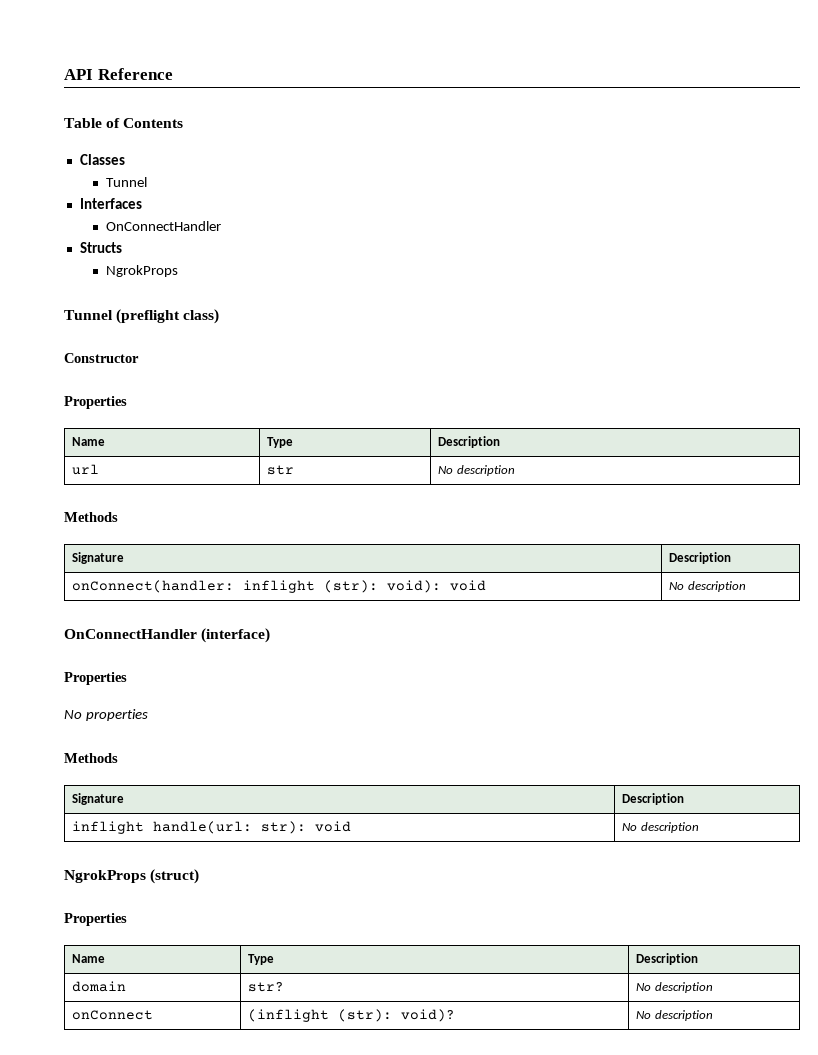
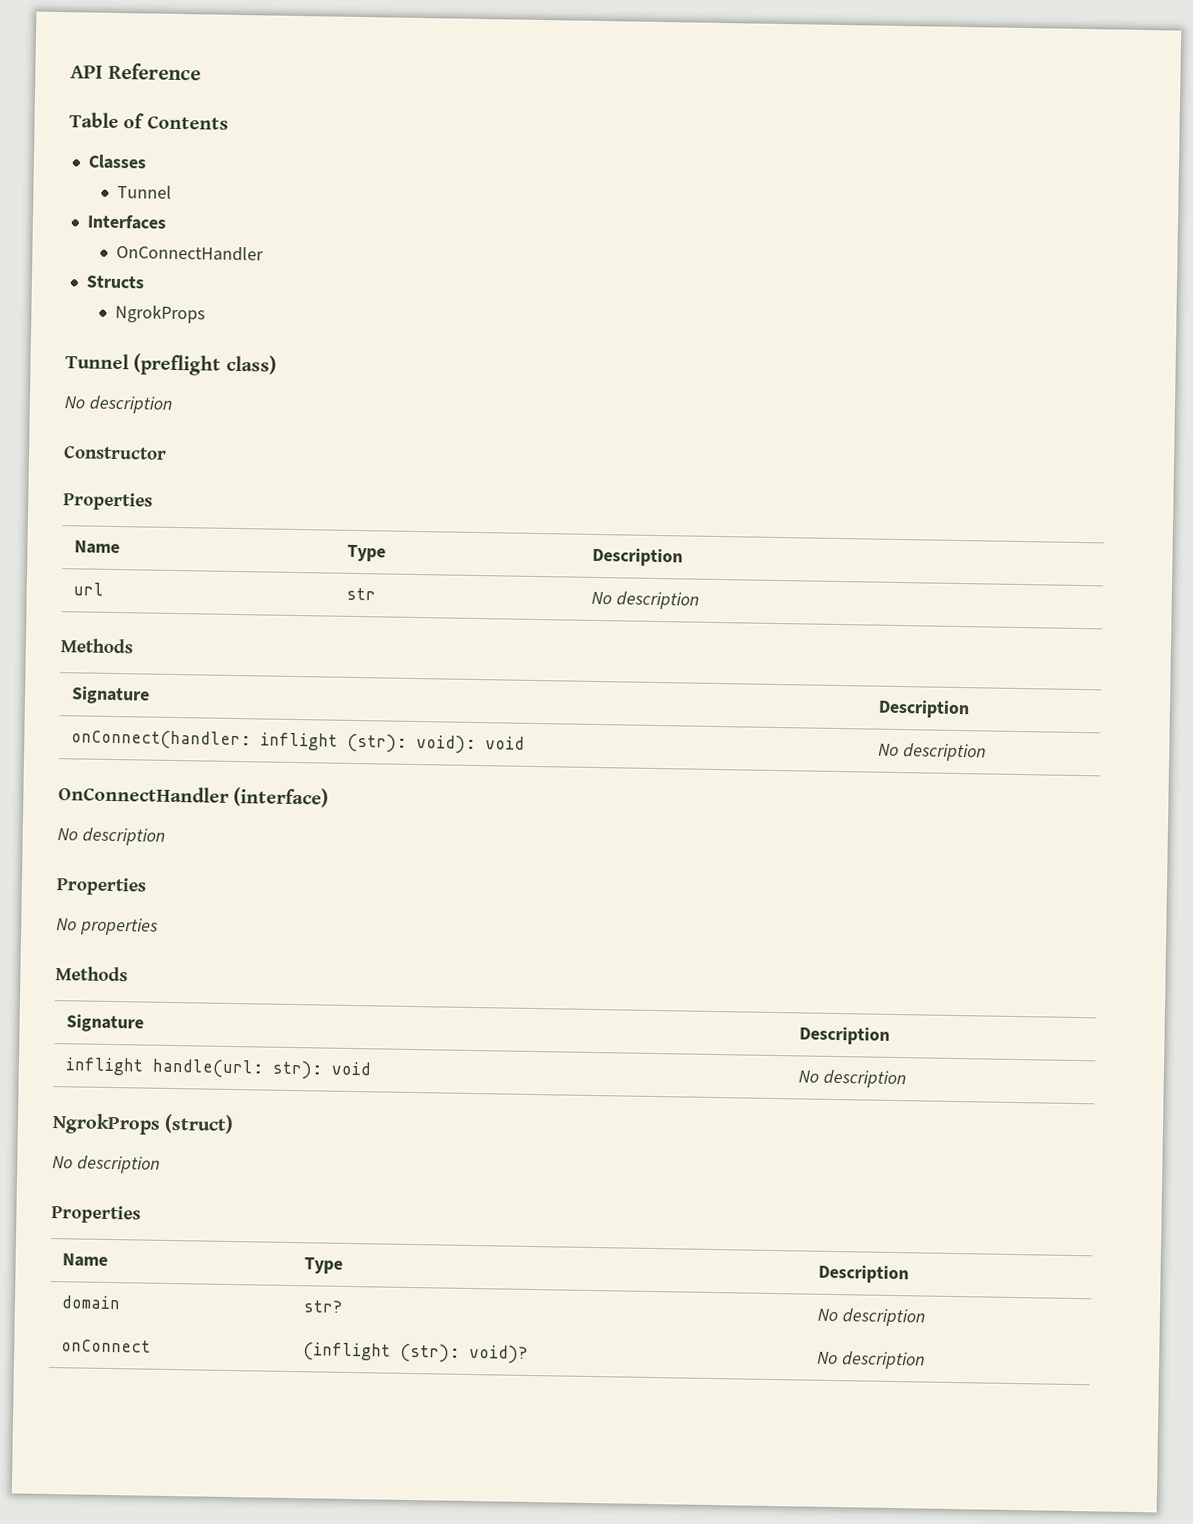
  Tunnel (preflight class)
+ No description
  OnConnectHandler (interface)
+ No description
  NgrokProps (struct)
+ No description

